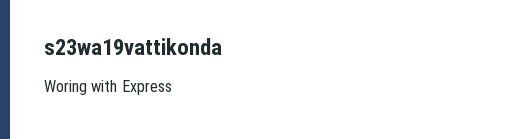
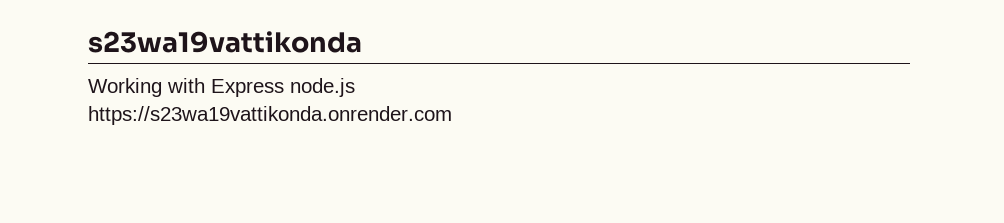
- Woring with Express
+ Working with Express node.js
+ https://s23wa19vattikonda.onrender.com

